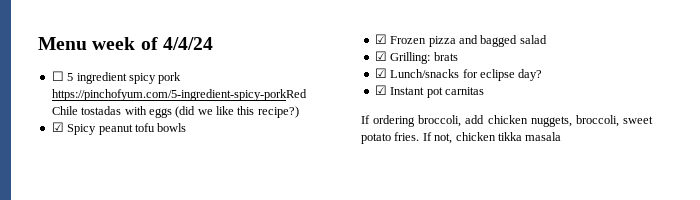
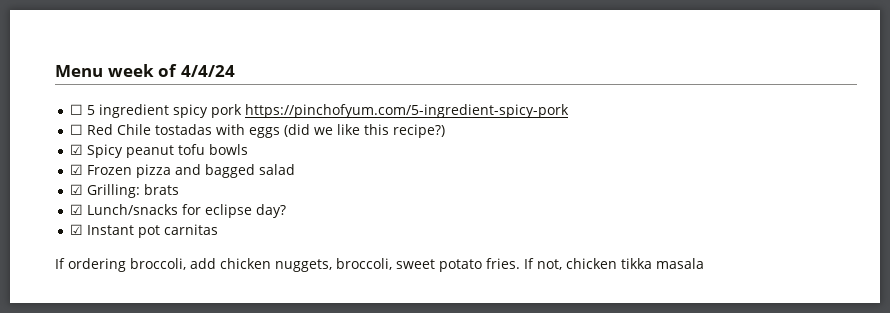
- ☐ 5 ingredient spicy pork https://pinchofyum.com/5-ingredient-spicy-porkRed Chile tostadas with eggs (did we like this recipe?)
+ ☐ 5 ingredient spicy pork https://pinchofyum.com/5-ingredient-spicy-pork
+ ☐ Red Chile tostadas with eggs (did we like this recipe?)

